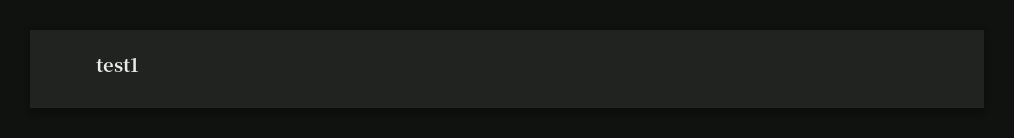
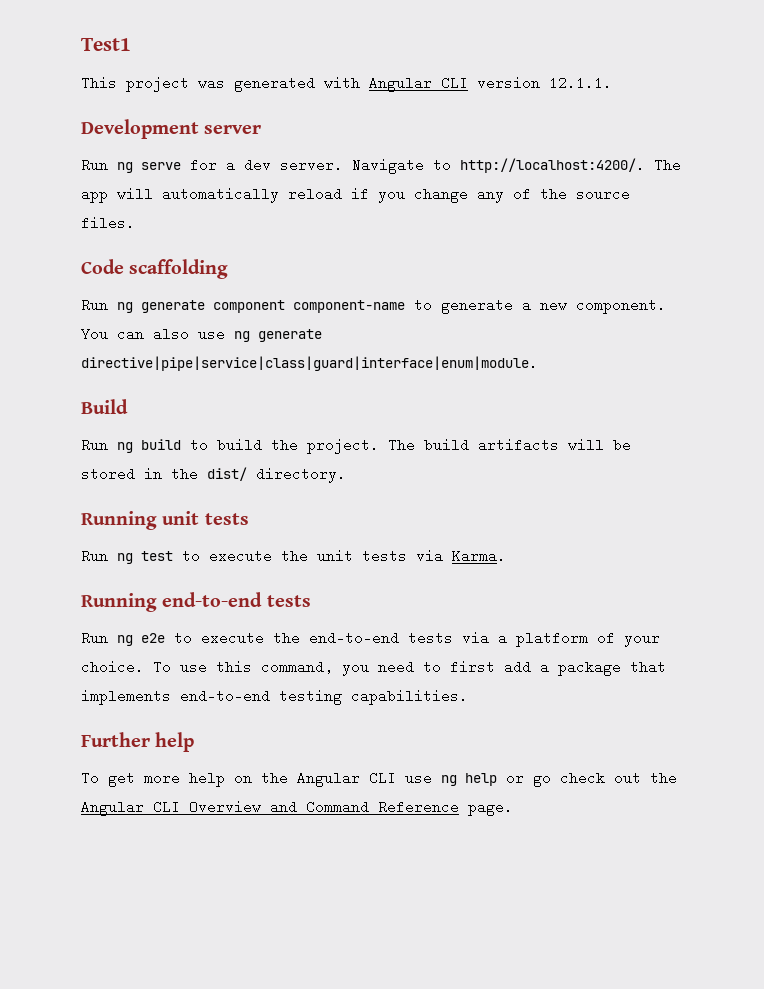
- test1
+ Test1
+ This project was generated with Angular CLI version 12.1.1.
+ Development server
+ Run ng serve for a dev server. Navigate to http://localhost:4200/. The app will automatically reload if you change any of the source files.
+ Code scaffolding
+ Run ng generate component component-name to generate a new component. You can also use ng generate directive|pipe|service|class|guard|interface|enum|module.
+ Build
+ Run ng build to build the project. The build artifacts will be stored in the dist/ directory.
+ Running unit tests
+ Run ng test to execute the unit tests via Karma.
+ Running end-to-end tests
+ Run ng e2e to execute the end-to-end tests via a platform of your choice. To use this command, you need to first add a package that implements end-to-end testing capabilities.
+ Further help
+ To get more help on the Angular CLI use ng help or go check out the Angular CLI Overview and Command Reference page.

